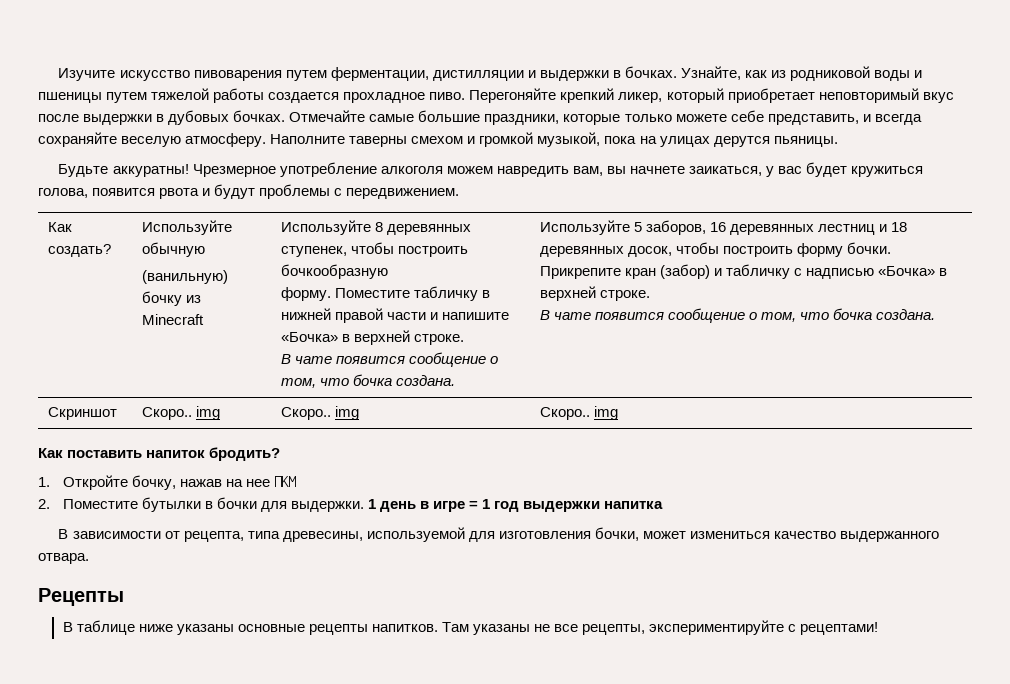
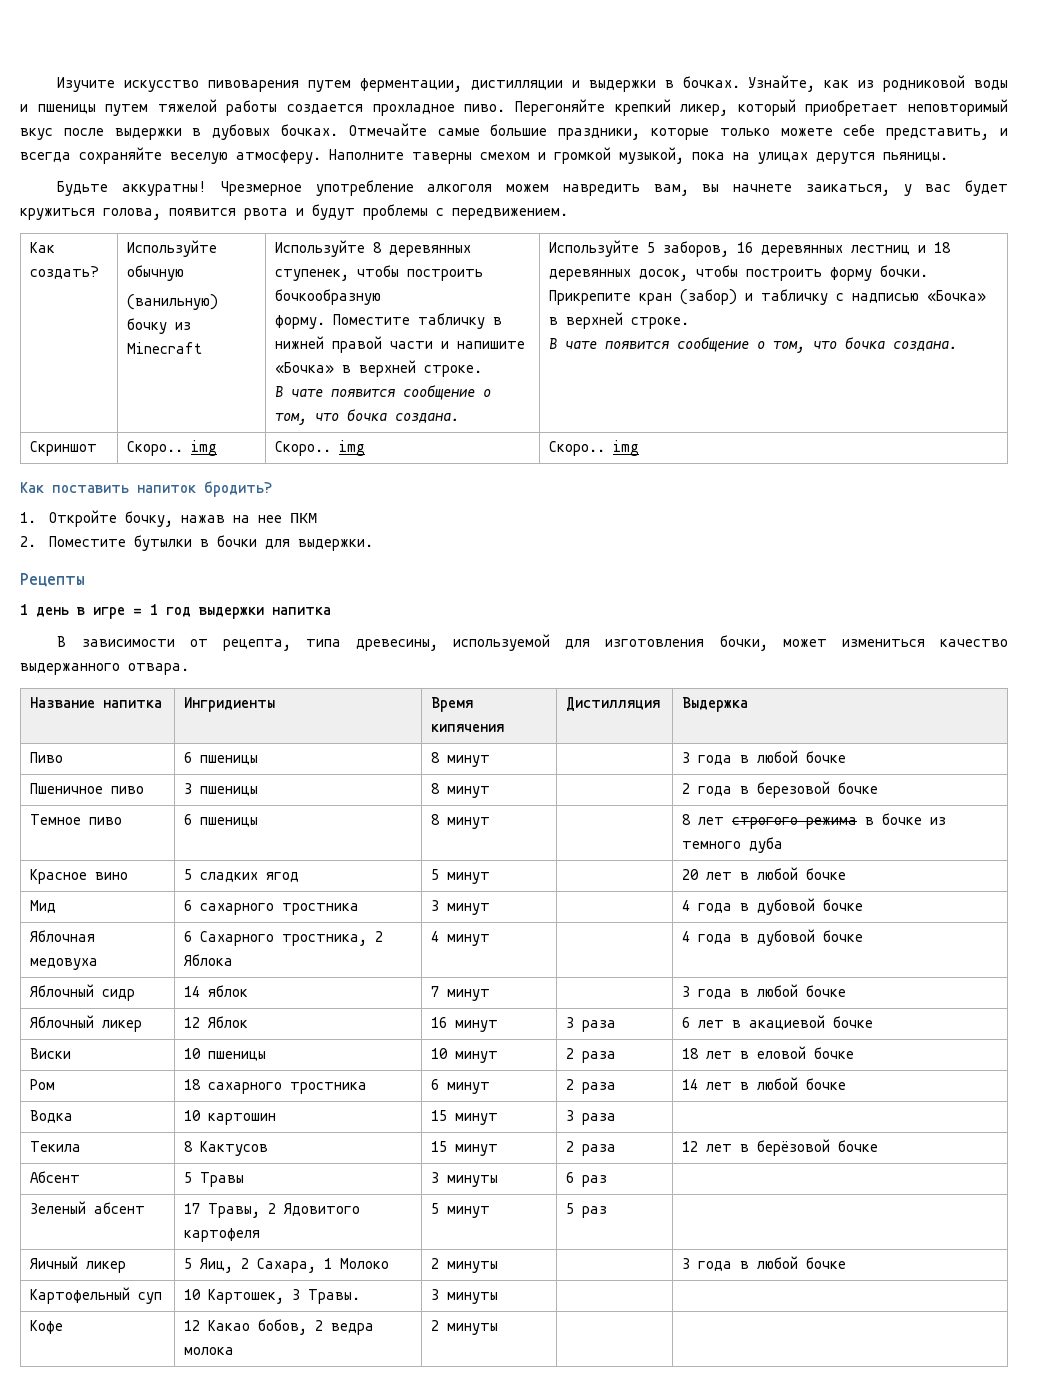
- 2. Поместите бутылки в бочки для выдержки. 1 день в игре = 1 год выдержки напитка
+ 2. Поместите бутылки в бочки для выдержки.
+ Рецепты
+ 1 день в игре = 1 год выдержки напитка
- Рецепты
- В таблице ниже указаны основные рецепты напитков. Там указаны не все рецепты, экспериментируйте с рецептами!
+ Название напитка | Ингридиенты | Время кипячения | Дистилляция | Выдержка
+ Пиво | 6 пшеницы | 8 минут | | 3 года в любой бочке
+ Пшеничное пиво | 3 пшеницы | 8 минут | | 2 года в березовой бочке
+ Темное пиво | 6 пшеницы | 8 минут | | 8 лет строгого режима в бочке из темного дуба
+ Красное вино | 5 сладких ягод | 5 минут | | 20 лет в любой бочке
+ Мид | 6 сахарного тростника | 3 минут | | 4 года в дубовой бочке
+ Яблочная медовуха | 6 Сахарного тростника, 2 Яблока | 4 минут | | 4 года в дубовой бочке
+ Яблочный сидр | 14 яблок | 7 минут | | 3 года в любой бочке
+ Яблочный ликер | 12 Яблок | 16 минут | 3 раза | 6 лет в акациевой бочке
+ Виски | 10 пшеницы | 10 минут | 2 раза | 18 лет в еловой бочке
+ Ром | 18 сахарного тростника | 6 минут | 2 раза | 14 лет в любой бочке
+ Водка | 10 картошин | 15 минут | 3 раза |
+ Текила | 8 Кактусов | 15 минут | 2 раза | 12 лет в берёзовой бочке
+ Абсент | 5 Травы | 3 минуты | 6 раз |
+ Зеленый абсент | 17 Травы, 2 Ядовитого картофеля | 5 минут | 5 раз |
+ Яичный ликер | 5 Яиц, 2 Сахара, 1 Молоко | 2 минуты | | 3 года в любой бочке
+ Картофельный суп | 10 Картошек, 3 Травы. | 3 минуты | |
+ Кофе | 12 Какао бобов, 2 ведра молока | 2 минуты | |

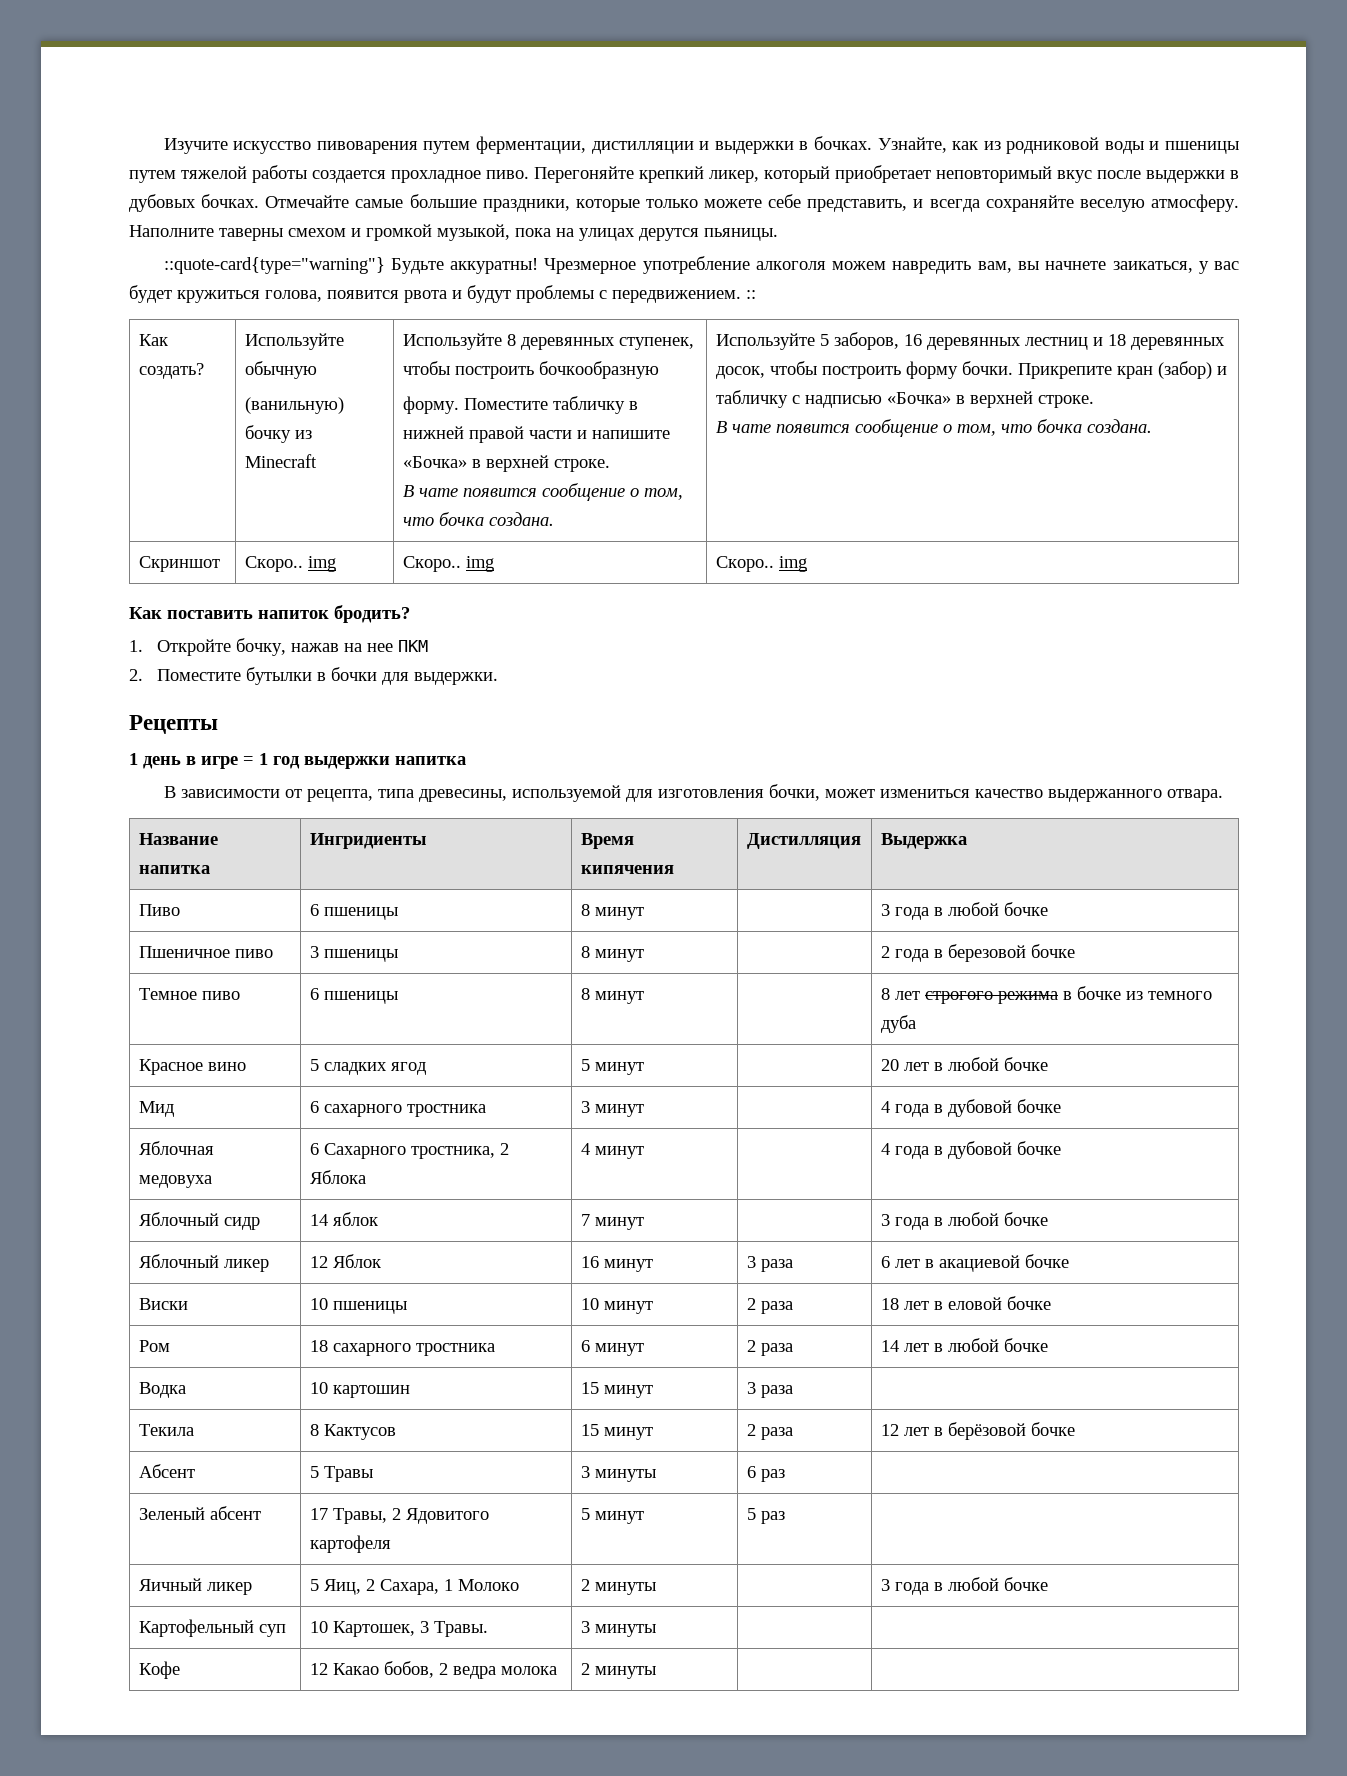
- Будьте аккуратны!
+ ::quote-card{type="warning"} Будьте аккуратны!
- Чрезмерное употребление алкоголя можем навредить вам, вы начнете заикаться, у вас будет кружиться голова, появится рвота и будут проблемы с передвижением.
+ Чрезмерное употребление алкоголя можем навредить вам, вы начнете заикаться, у вас будет кружиться голова, появится рвота и будут проблемы с передвижением. ::

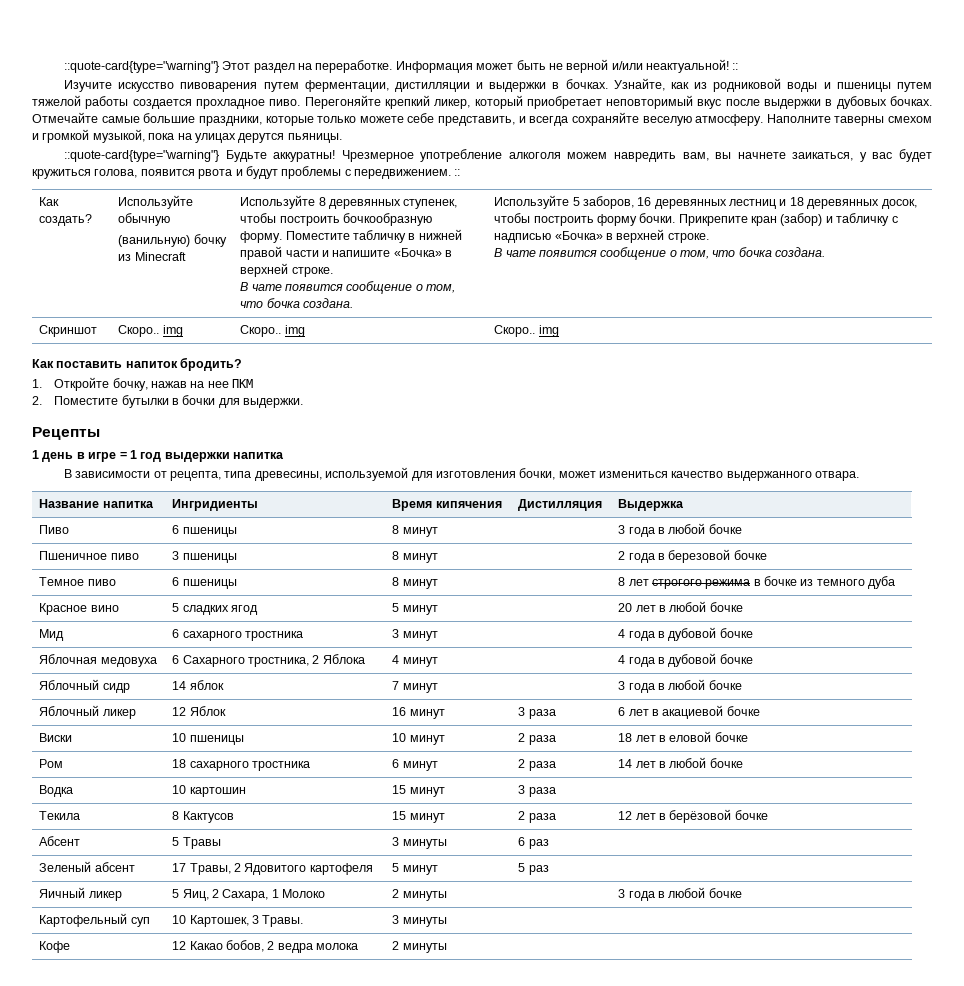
+ ::quote-card{type="warning"} Этот раздел на переработке. Информация может быть не верной и/или неактуальной! ::

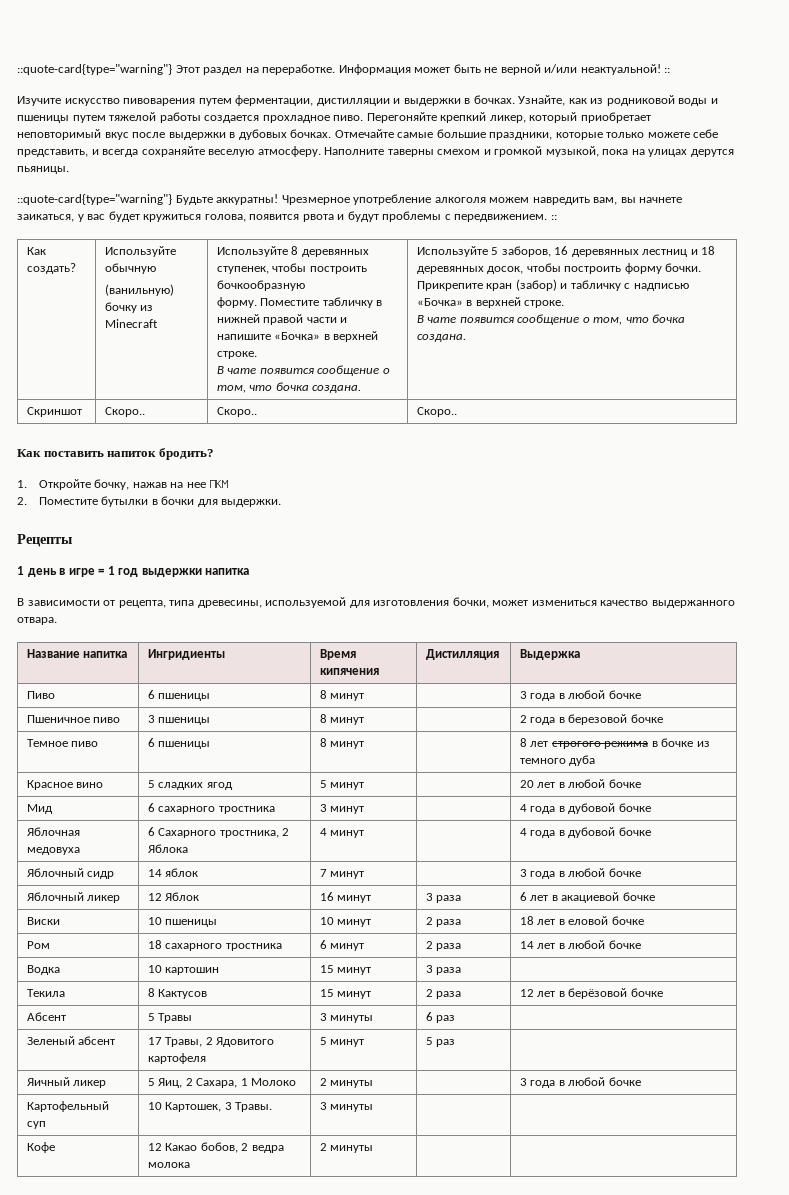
- Скриншот | Скоро.. img | Скоро.. img | Скоро.. img
+ Скриншот | Скоро.. | Скоро.. | Скоро..

